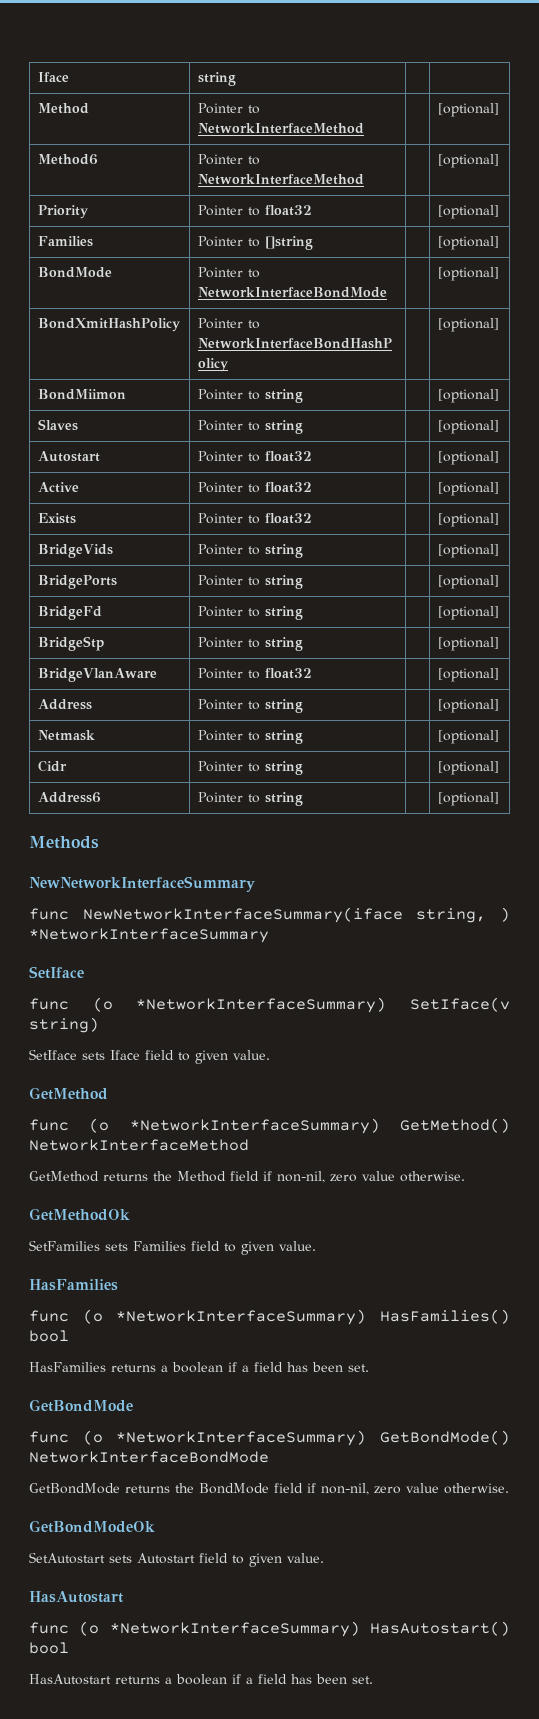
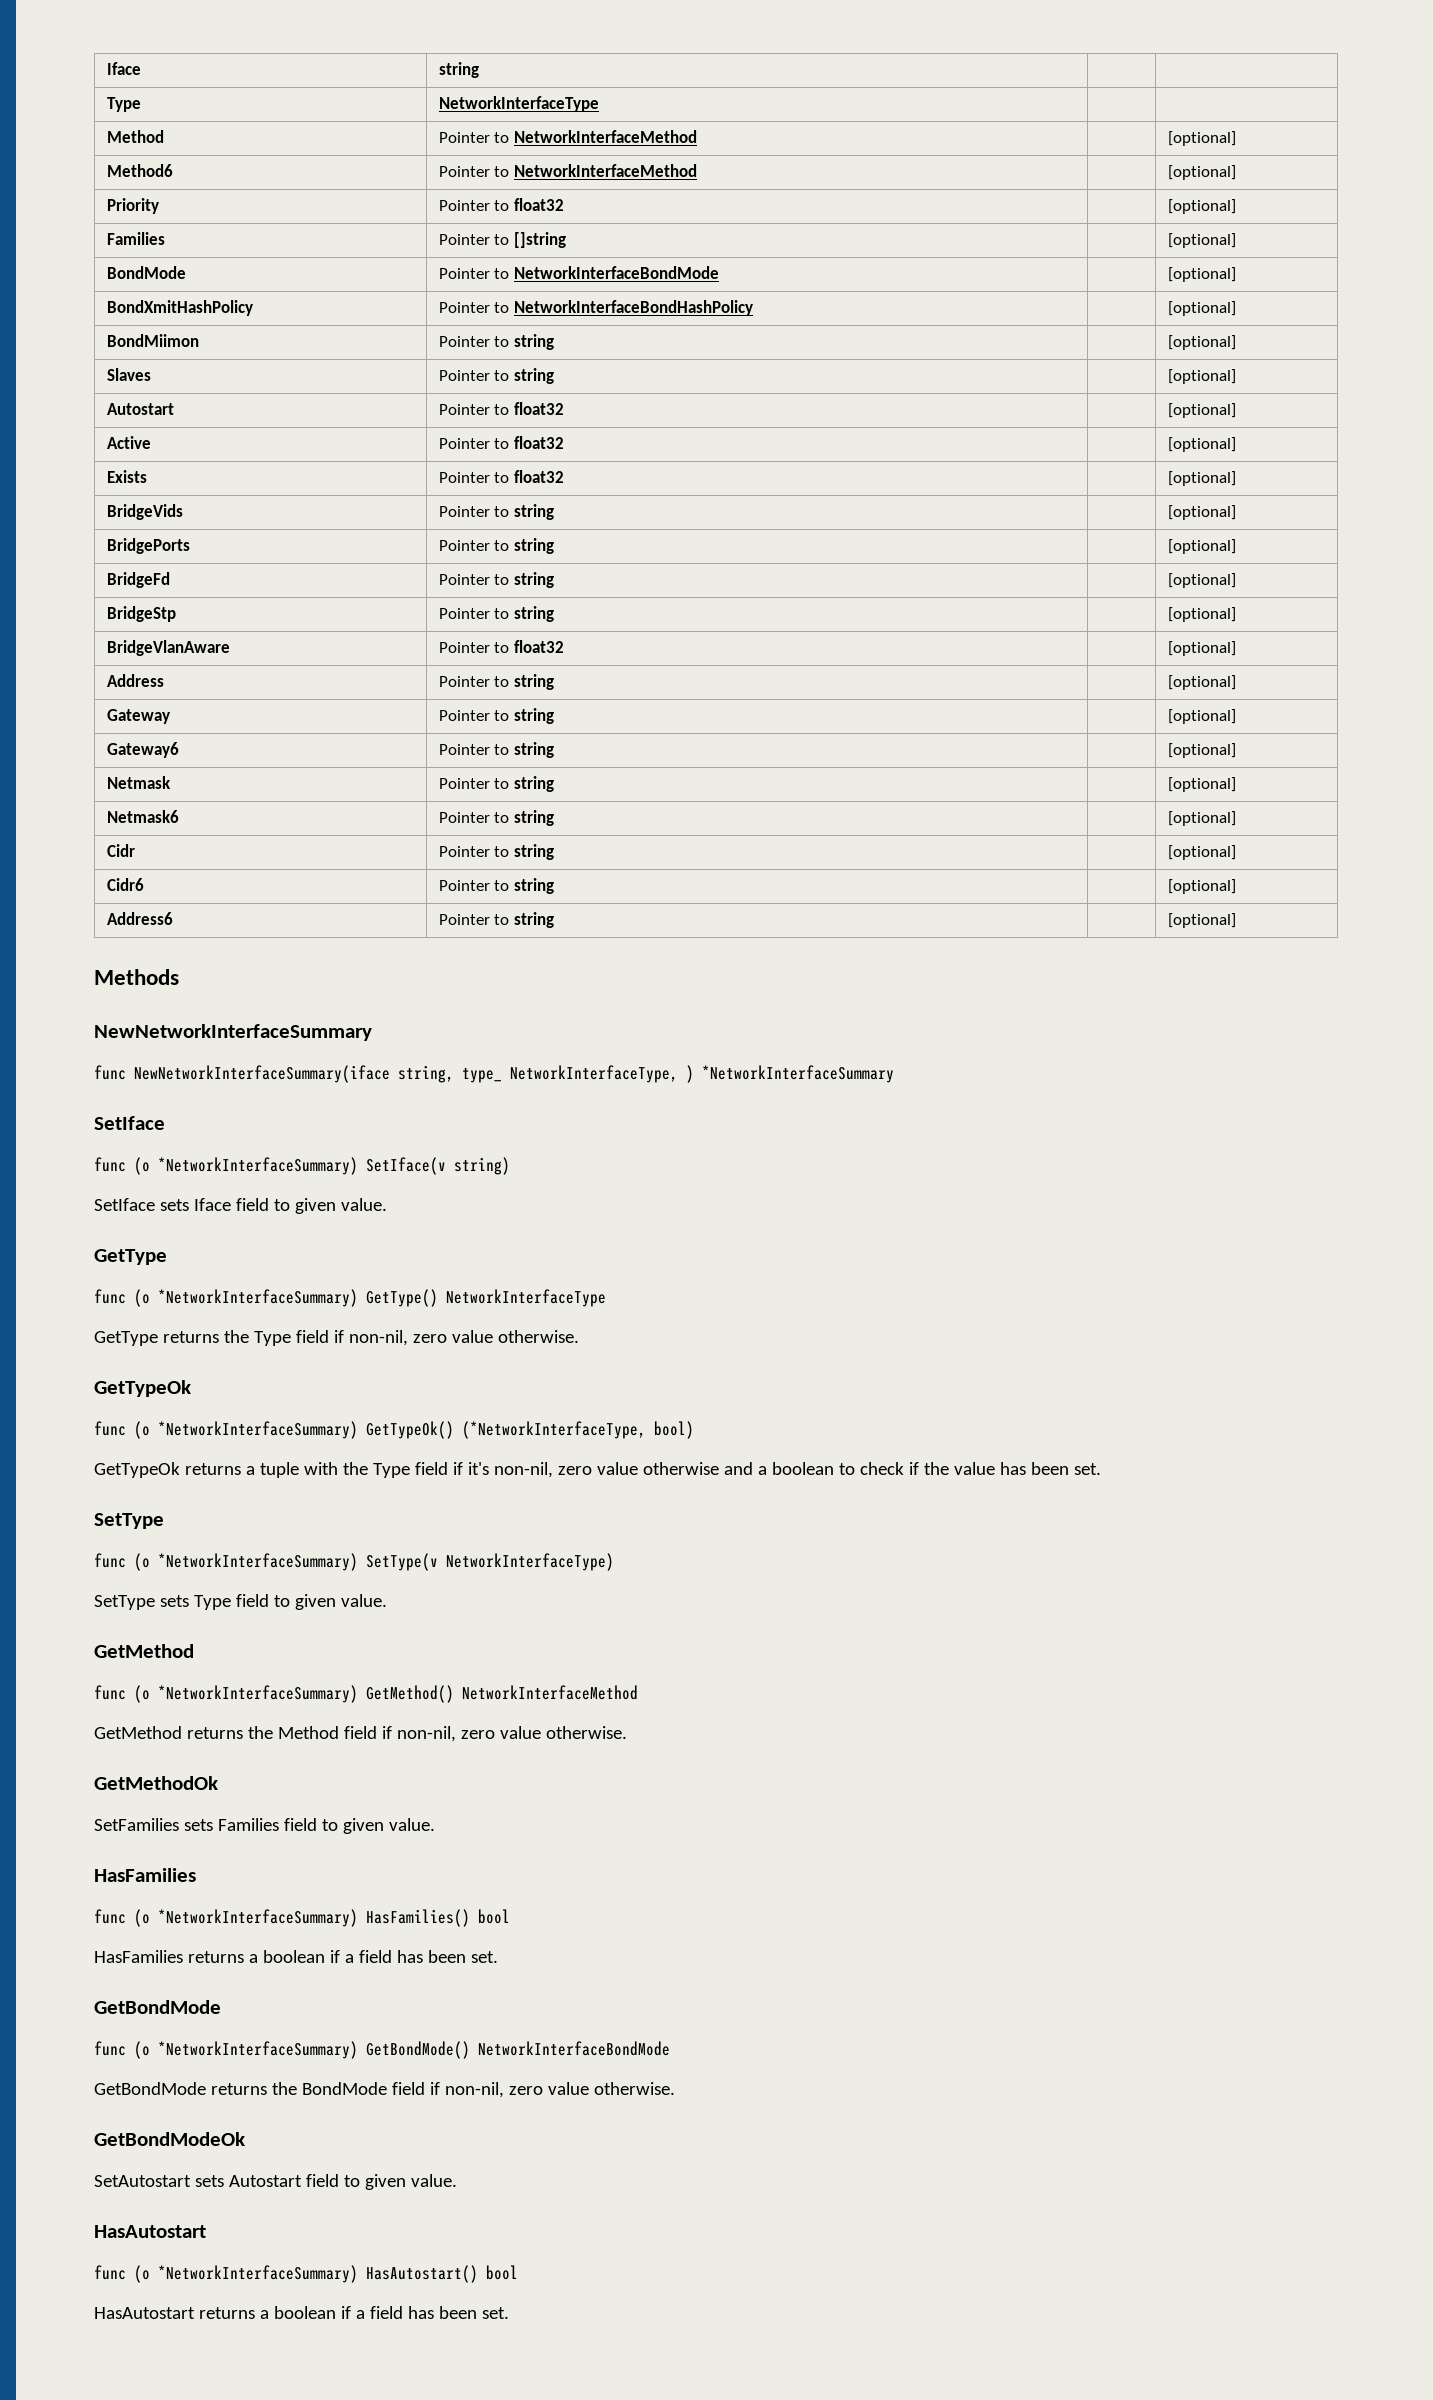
+ Type | NetworkInterfaceType | |
+ Gateway | Pointer to string | | [optional]
+ Gateway6 | Pointer to string | | [optional]
+ Netmask6 | Pointer to string | | [optional]
+ Cidr6 | Pointer to string | | [optional]
- func NewNetworkInterfaceSummary(iface string, ) *NetworkInterfaceSummary
+ func NewNetworkInterfaceSummary(iface string, type_ NetworkInterfaceType, ) *NetworkInterfaceSummary
  SetIface sets Iface field to given value.
+ GetType
+ func (o *NetworkInterfaceSummary) GetType() NetworkInterfaceType
+ GetType returns the Type field if non-nil, zero value otherwise.
+ GetTypeOk
+ func (o *NetworkInterfaceSummary) GetTypeOk() (*NetworkInterfaceType, bool)
+ GetTypeOk returns a tuple with the Type field if it's non-nil, zero value otherwise and a boolean to check if the value has been set.
+ SetType
+ func (o *NetworkInterfaceSummary) SetType(v NetworkInterfaceType)
+ SetType sets Type field to given value.

